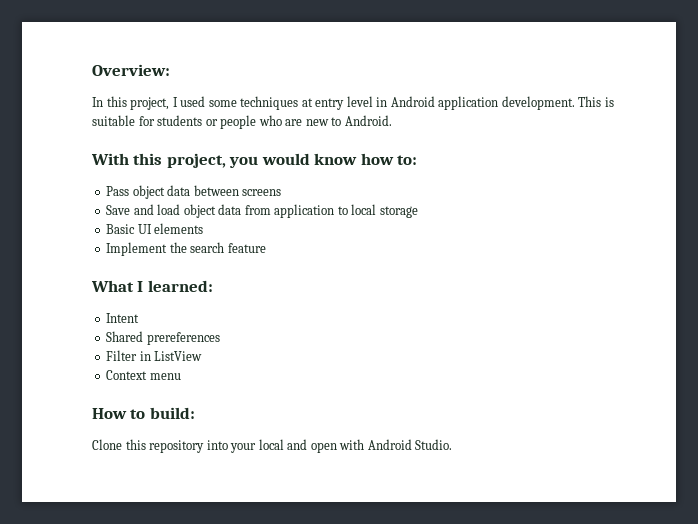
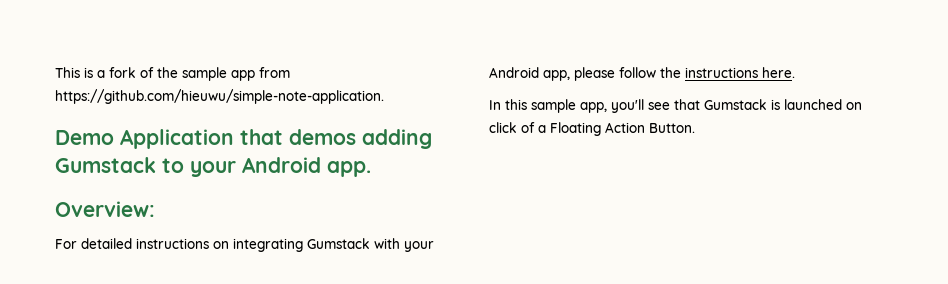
+ This is a fork of the sample app from https://github.com/hieuwu/simple-note-application.
+ Demo Application that demos adding Gumstack to your Android app.
  Overview:
- In this project, I used some techniques at entry level in Android application development. This is suitable for students or people who are new to Android.
- With this project, you would know how to:
- Pass object data between screens
- Save and load object data from application to local storage
- Basic UI elements
- Implement the search feature
- What I learned:
- Intent
- Shared prereferences
- Filter in ListView
- Context menu
- How to build:
- Clone this repository into your local and open with Android Studio.
+ For detailed instructions on integrating Gumstack with your Android app, please follow the instructions here.
+ In this sample app, you'll see that Gumstack is launched on click of a Floating Action Button.

